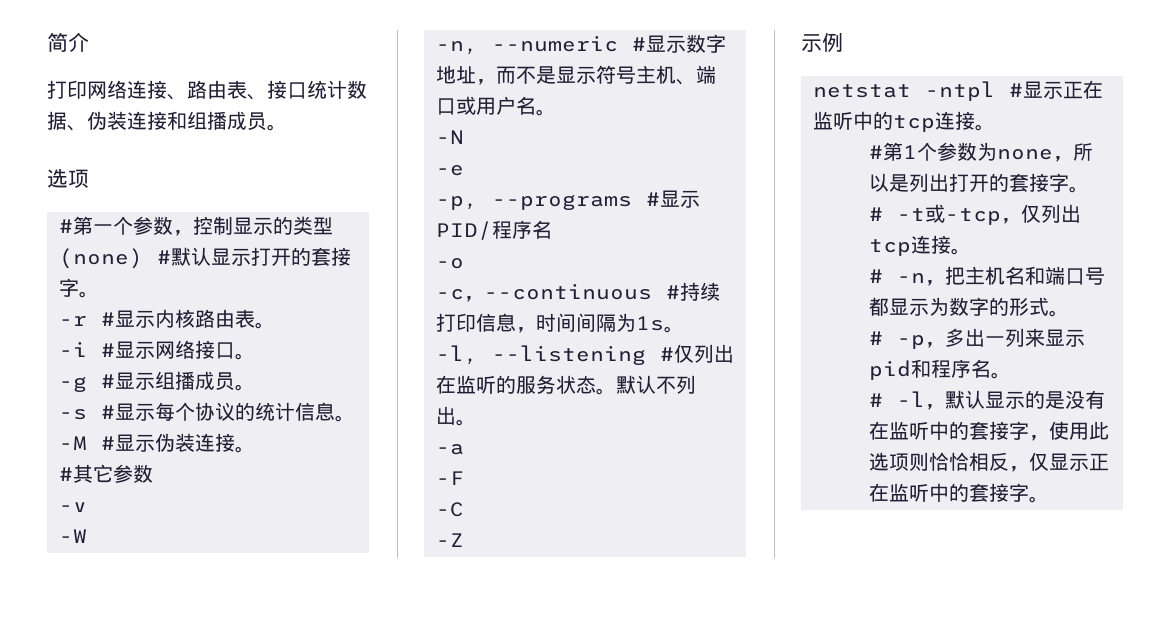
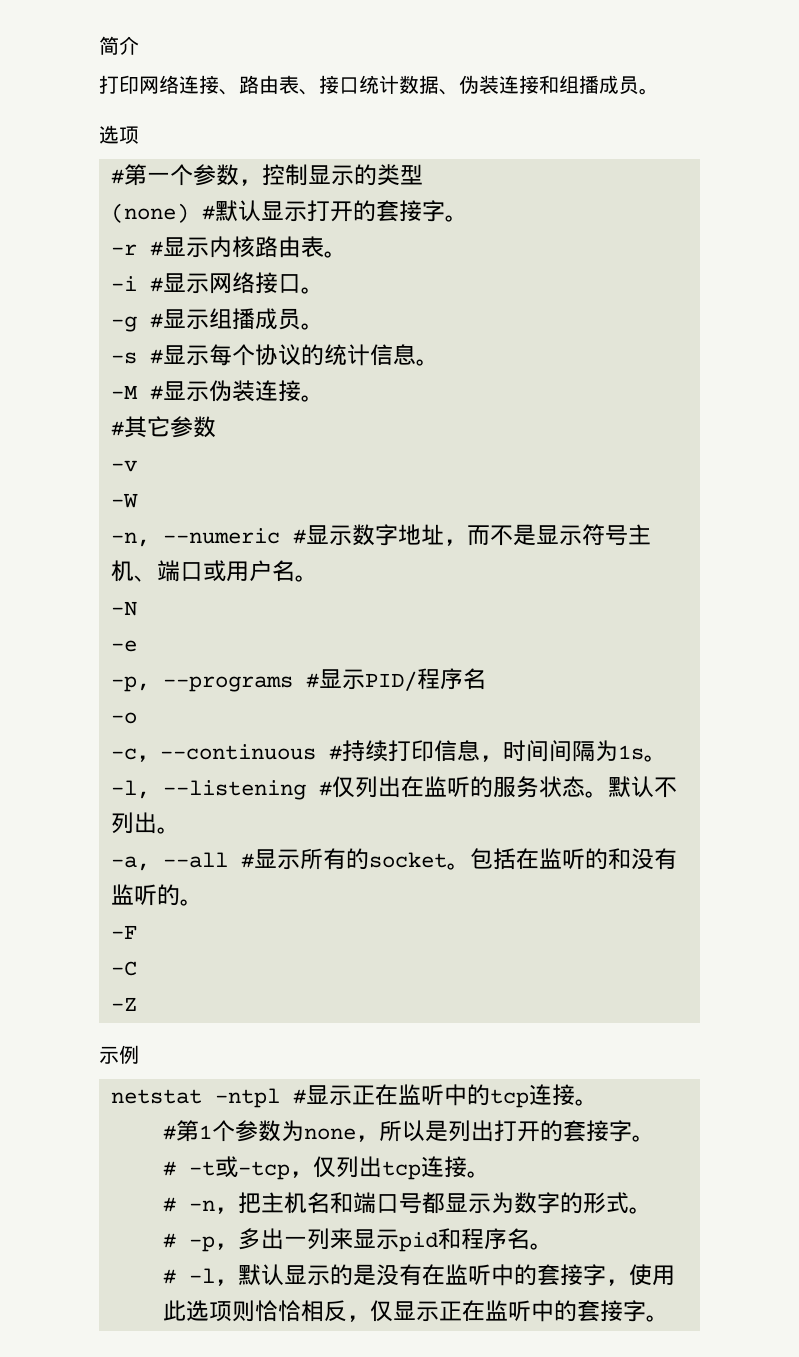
- -a
+ -a, --all #显示所有的socket。包括在监听的和没有监听的。

